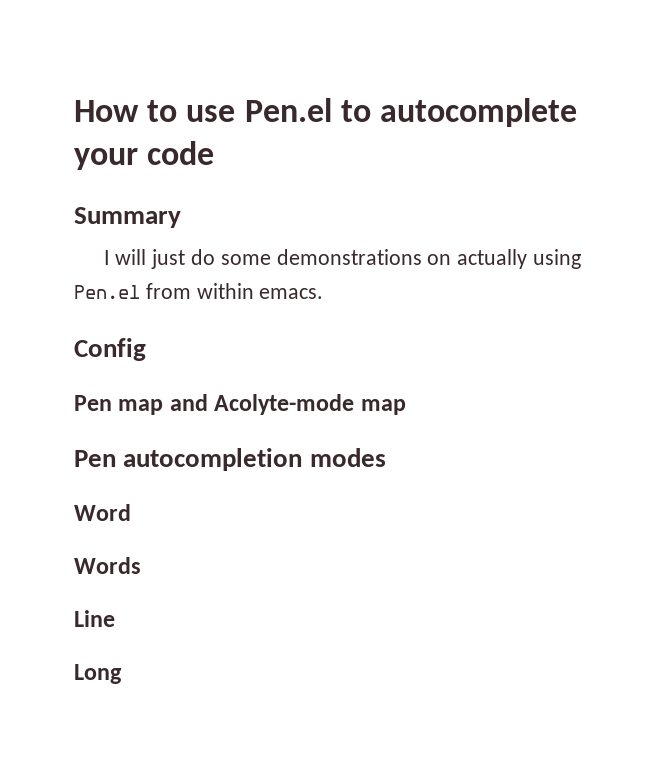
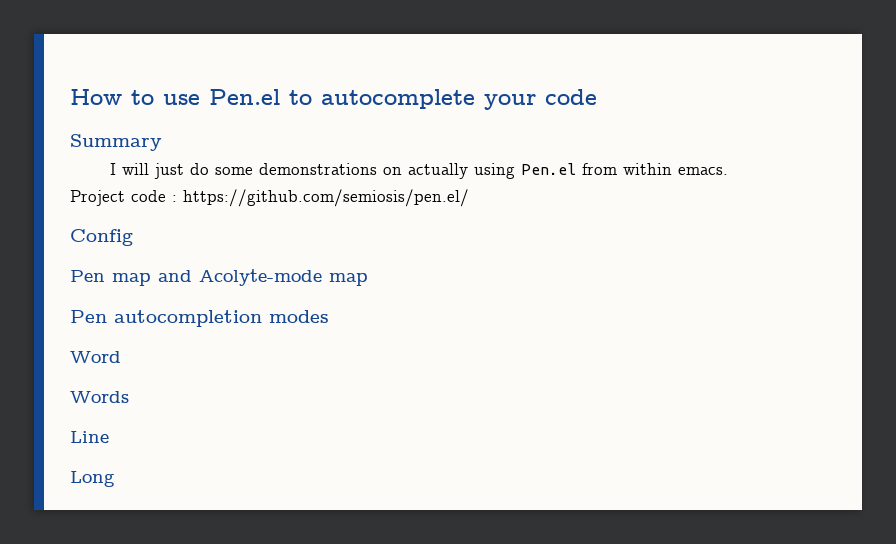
+ Project code : https://github.com/semiosis/pen.el/

